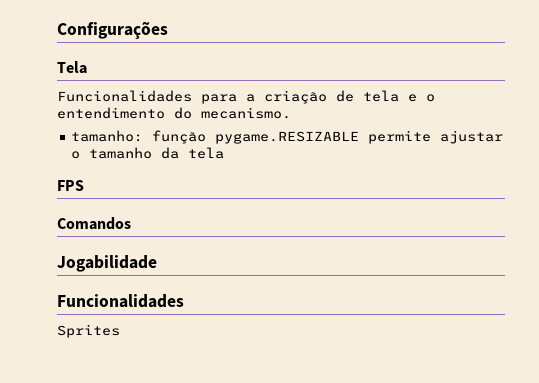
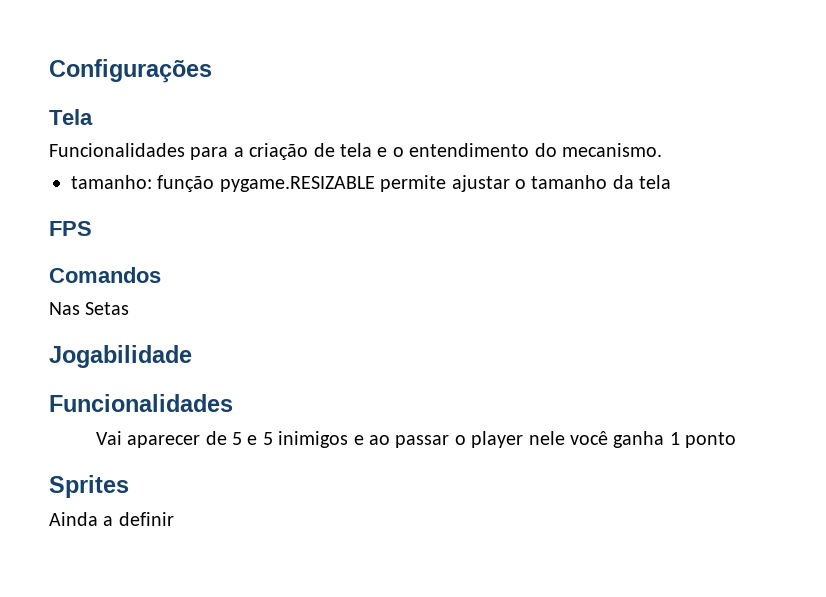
+ Nas Setas
+ Vai aparecer de 5 e 5 inimigos e ao passar o player nele você ganha 1 ponto
  Sprites
+ Ainda a definir

